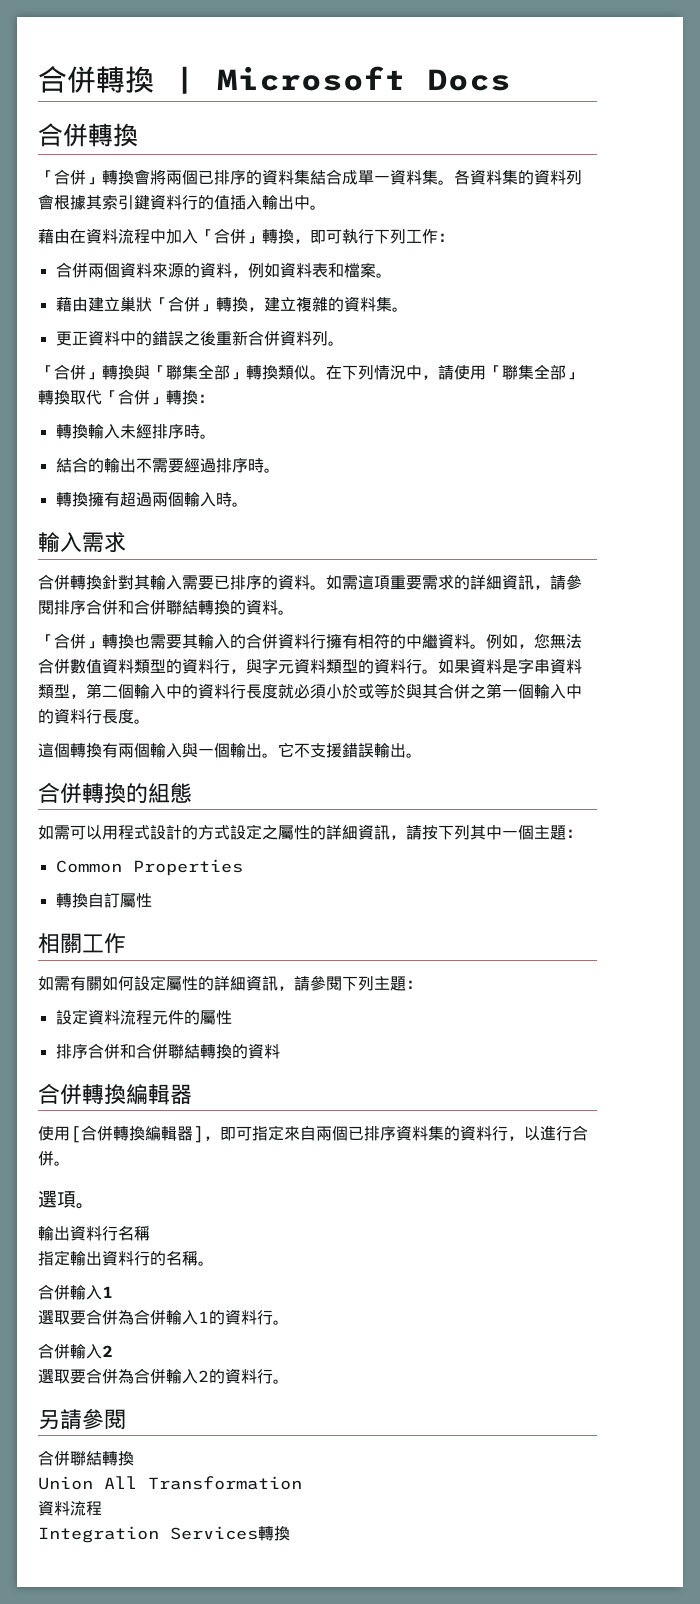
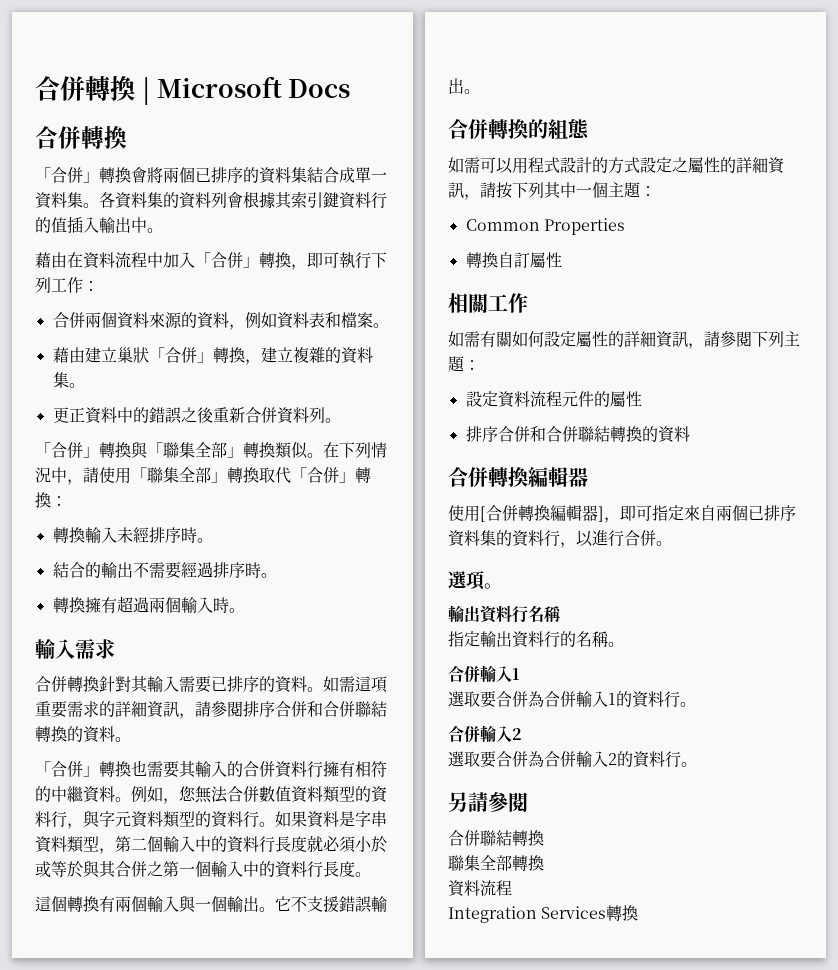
- Union All Transformation
+ 聯集全部轉換

